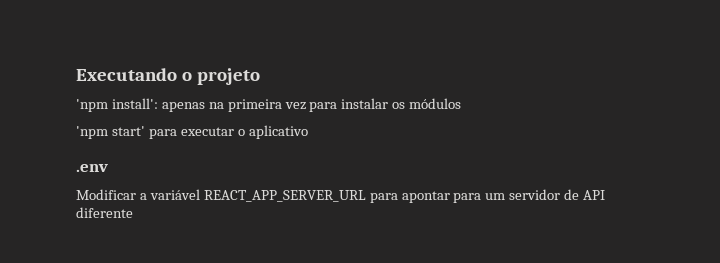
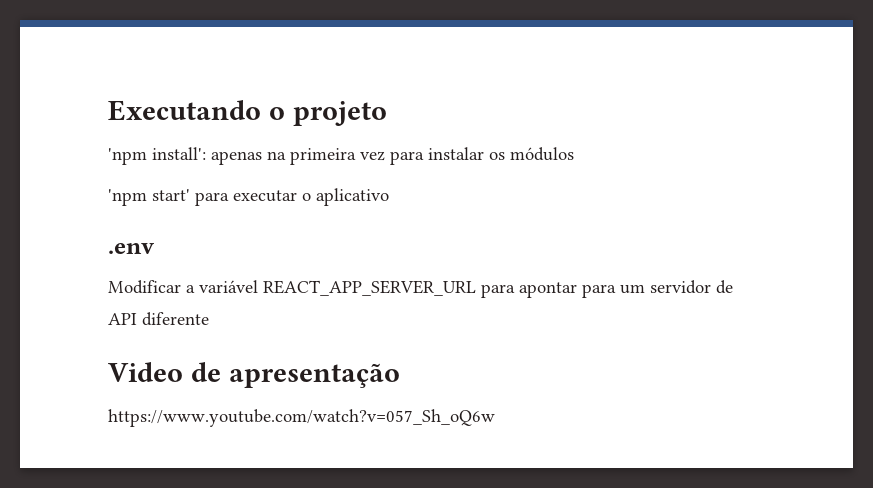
+ Video de apresentação
+ https://www.youtube.com/watch?v=057_Sh_oQ6w

